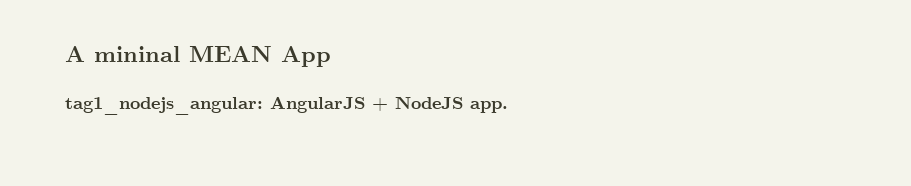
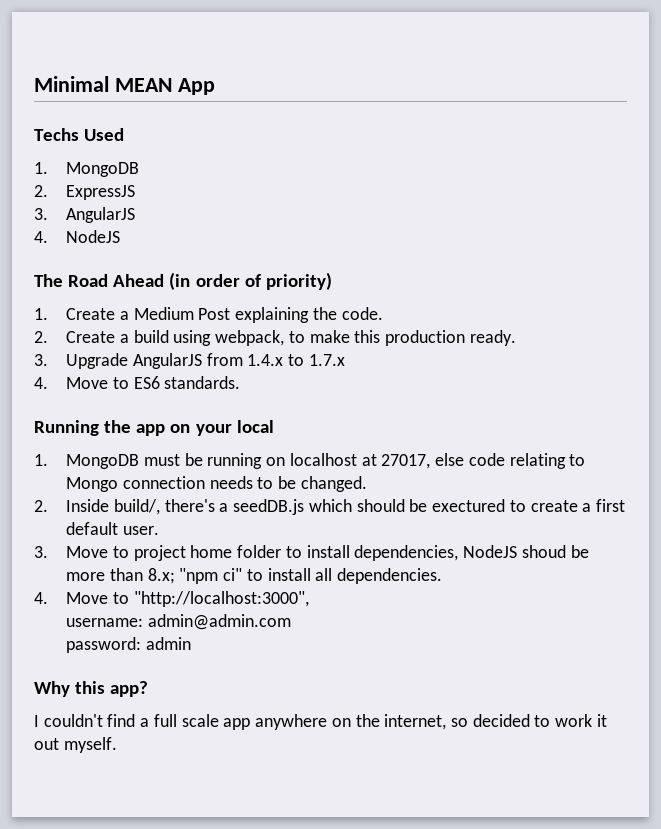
- A mininal MEAN App
+ Minimal MEAN App
- tag1_nodejs_angular: AngularJS + NodeJS app.
+ Techs Used
+ 1. MongoDB
+ 2. ExpressJS
+ 3. AngularJS
+ 4. NodeJS
+ The Road Ahead (in order of priority)
+ 1. Create a Medium Post explaining the code.
+ 2. Create a build using webpack, to make this production ready.
+ 3. Upgrade AngularJS from 1.4.x to 1.7.x
+ 4. Move to ES6 standards.
+ Running the app on your local
+ 1. MongoDB must be running on localhost at 27017, else code relating to Mongo connection needs to be changed.
+ 2. Inside build/, there's a seedDB.js which should be exectured to create a first default user.
+ 3. Move to project home folder to install dependencies, NodeJS shoud be more than 8.x; "npm ci" to install all dependencies.
+ 4. Move to "http://localhost:3000",
+ username: admin@admin.com
+ password: admin
+ Why this app?
+ I couldn't find a full scale app anywhere on the internet, so decided to work it out myself.

